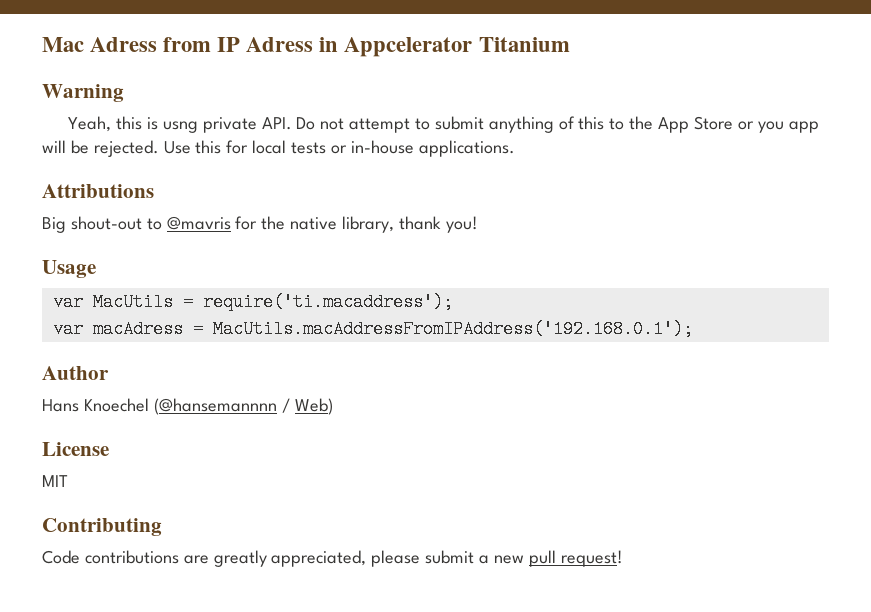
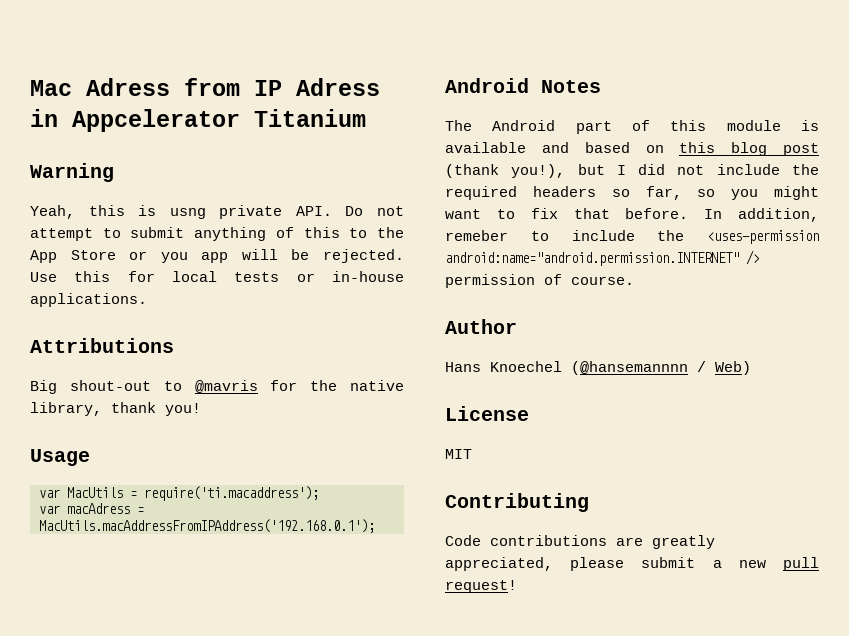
+ Android Notes
+ The Android part of this module is available and based on this blog post (thank you!), but I did not include the required headers so far, so you might want to fix that before. In addition, remeber to include the <uses-permission android:name="android.permission.INTERNET" /> permission of course.

